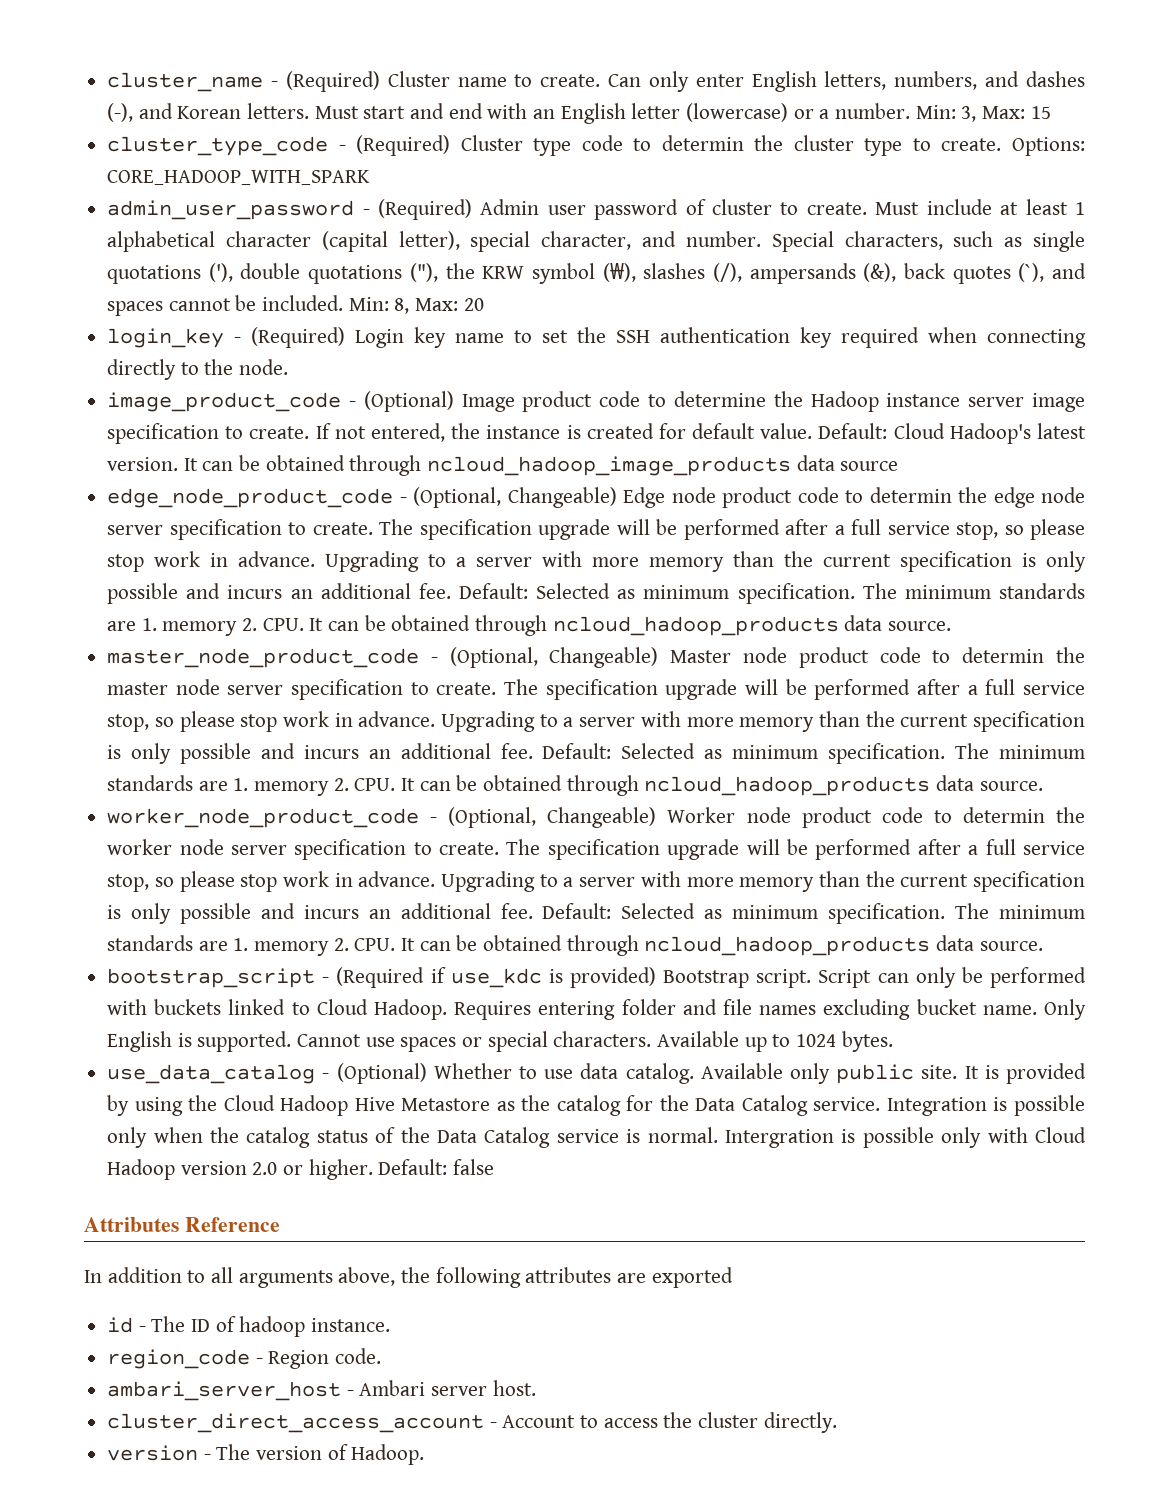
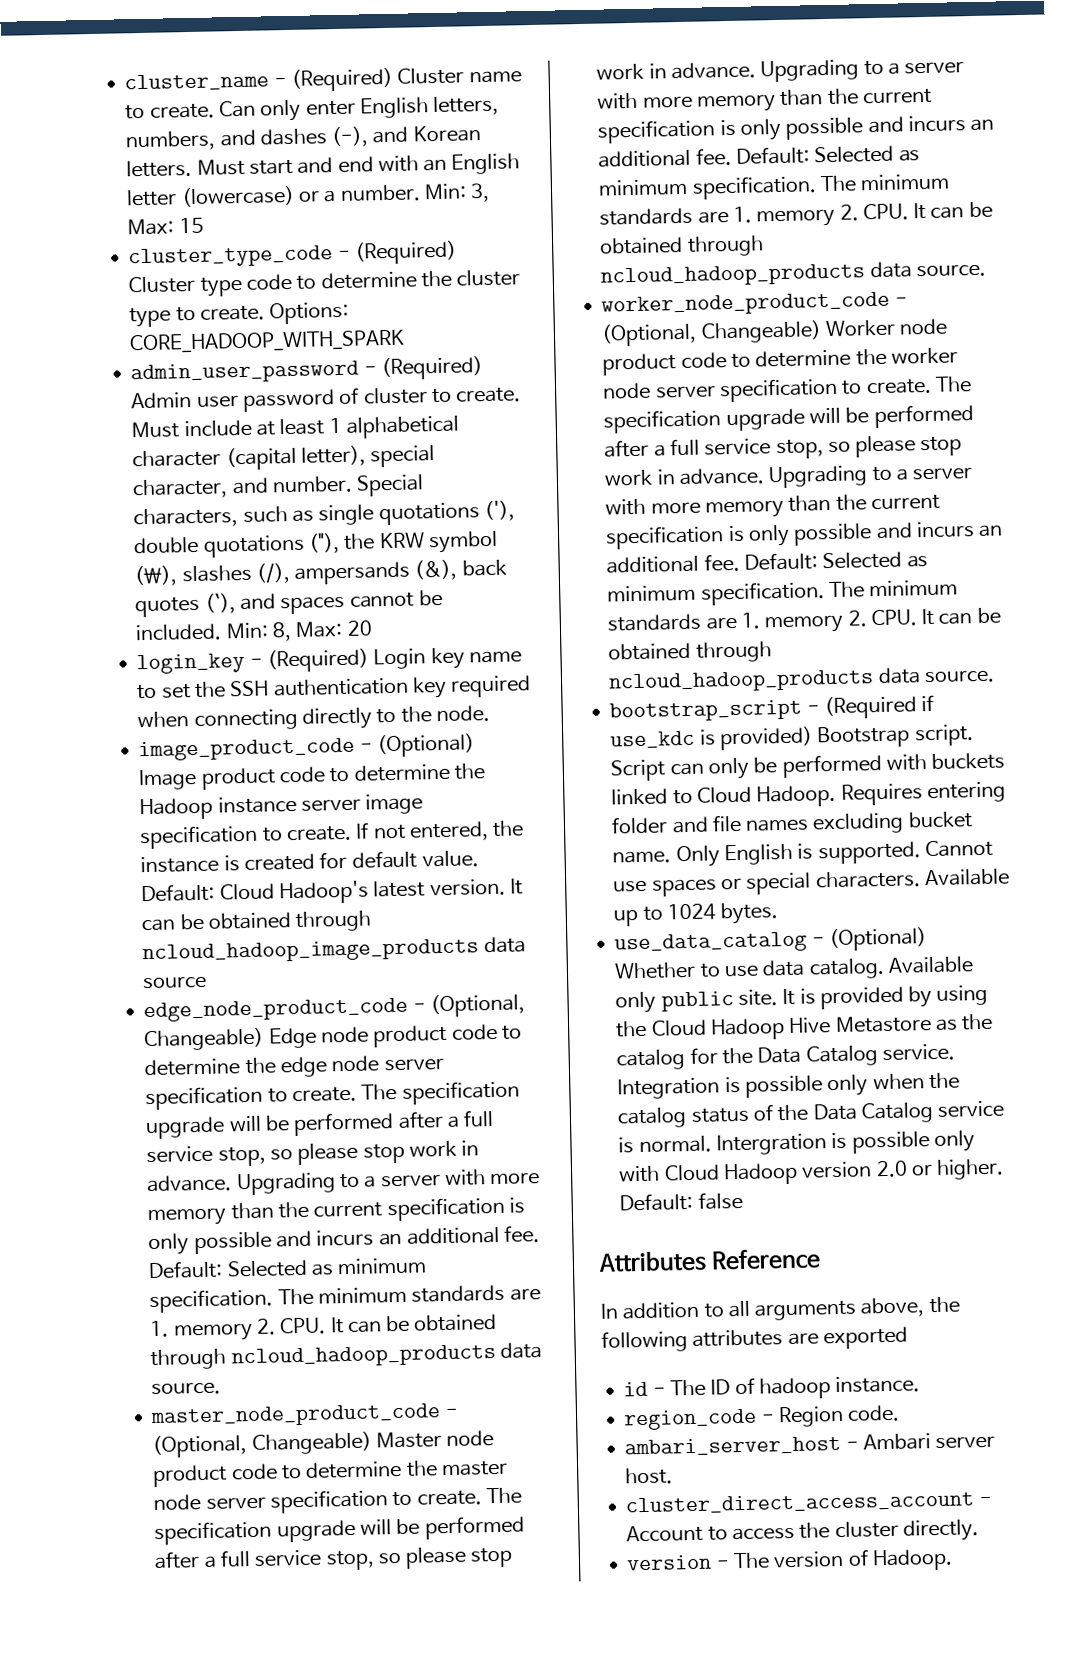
- cluster_type_code - (Required) Cluster type code to determin the cluster type to create.
+ cluster_type_code - (Required) Cluster type code to determine the cluster type to create.
- edge_node_product_code - (Optional, Changeable) Edge node product code to determin the edge node server specification to create.
+ edge_node_product_code - (Optional, Changeable) Edge node product code to determine the edge node server specification to create.
- master_node_product_code - (Optional, Changeable) Master node product code to determin the master node server specification to create.
+ master_node_product_code - (Optional, Changeable) Master node product code to determine the master node server specification to create.
- worker_node_product_code - (Optional, Changeable) Worker node product code to determin the worker node server specification to create.
+ worker_node_product_code - (Optional, Changeable) Worker node product code to determine the worker node server specification to create.

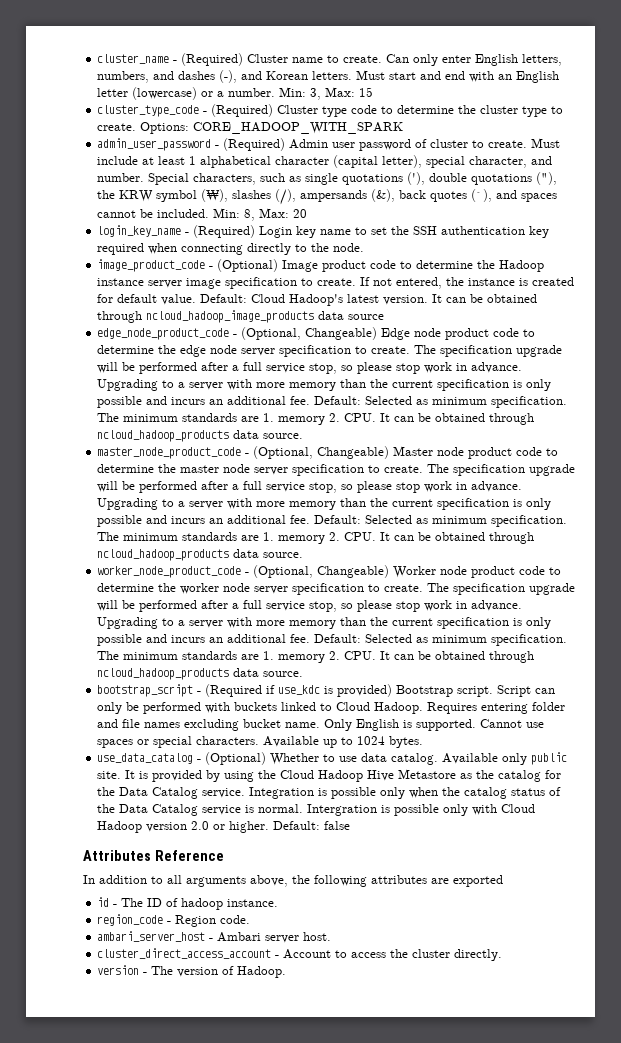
- login_key - (Required) Login key name to set the SSH authentication key required when connecting directly to the node.
+ login_key_name - (Required) Login key name to set the SSH authentication key required when connecting directly to the node.

